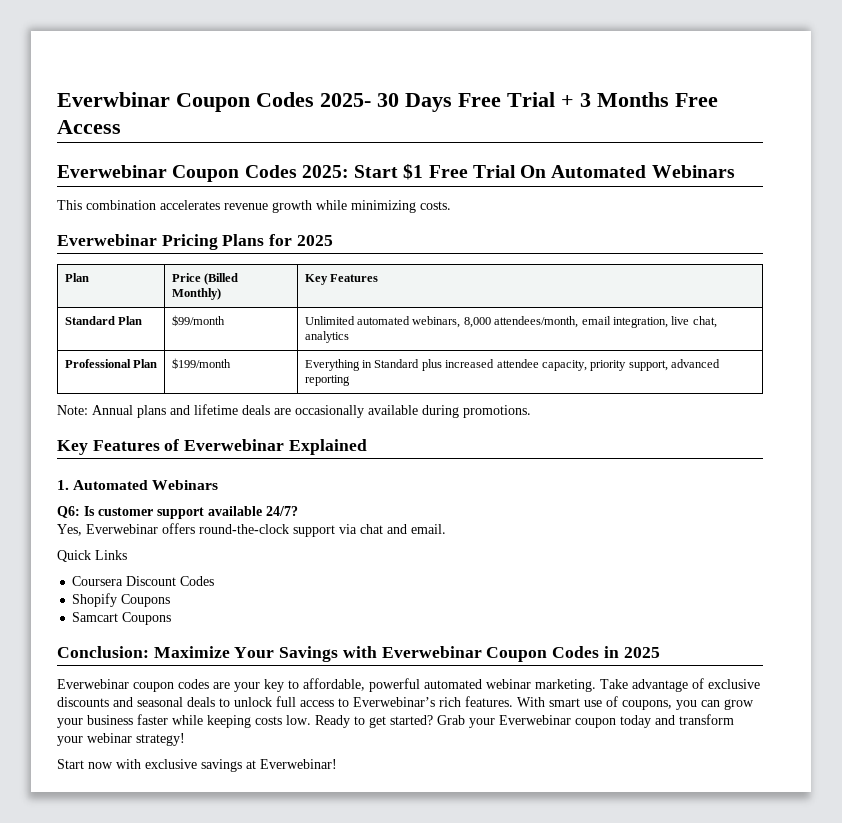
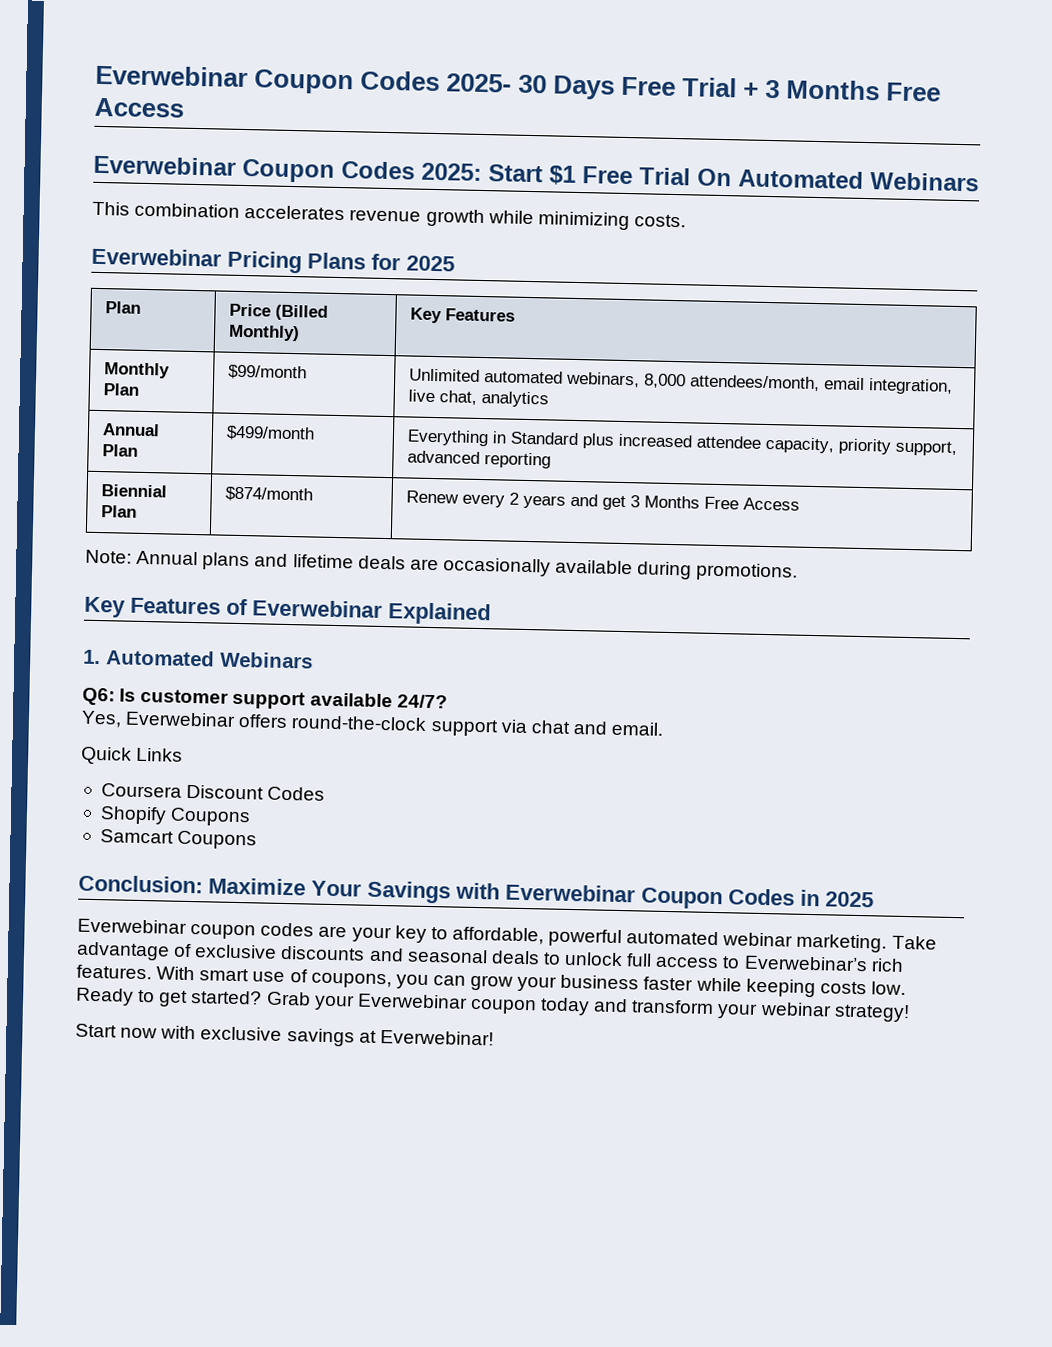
- Everwbinar Coupon Codes 2025- 30 Days Free Trial + 3 Months Free Access
+ Everwebinar Coupon Codes 2025- 30 Days Free Trial + 3 Months Free Access
- Standard Plan | $99/month | Unlimited automated webinars, 8,000 attendees/month, email integration, live chat, analytics
+ Monthly Plan | $99/month | Unlimited automated webinars, 8,000 attendees/month, email integration, live chat, analytics
- Professional Plan | $199/month | Everything in Standard plus increased attendee capacity, priority support, advanced reporting
+ Annual Plan | $499/month | Everything in Standard plus increased attendee capacity, priority support, advanced reporting
+ Biennial Plan | $874/month | Renew every 2 years and get 3 Months Free Access

